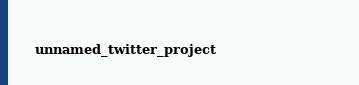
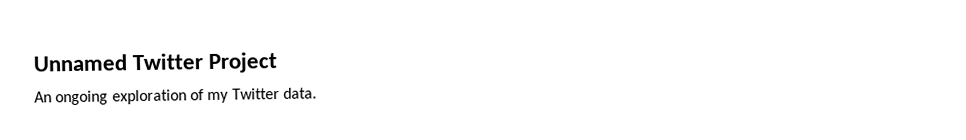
- unnamed_twitter_project
+ Unnamed Twitter Project
+ An ongoing exploration of my Twitter data.

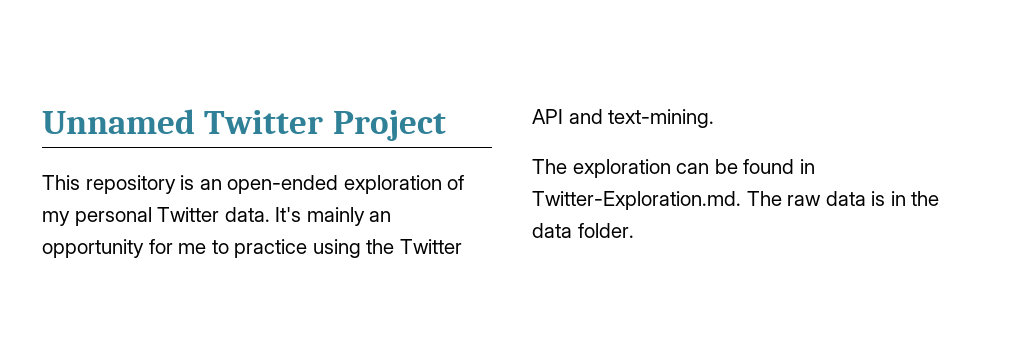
- An ongoing exploration of my Twitter data.
+ This repository is an open-ended exploration of my personal Twitter data.
+ It's mainly an opportunity for me to practice using the Twitter API and text-mining.
+ The exploration can be found in Twitter-Exploration.md. The raw data is in the data folder.

